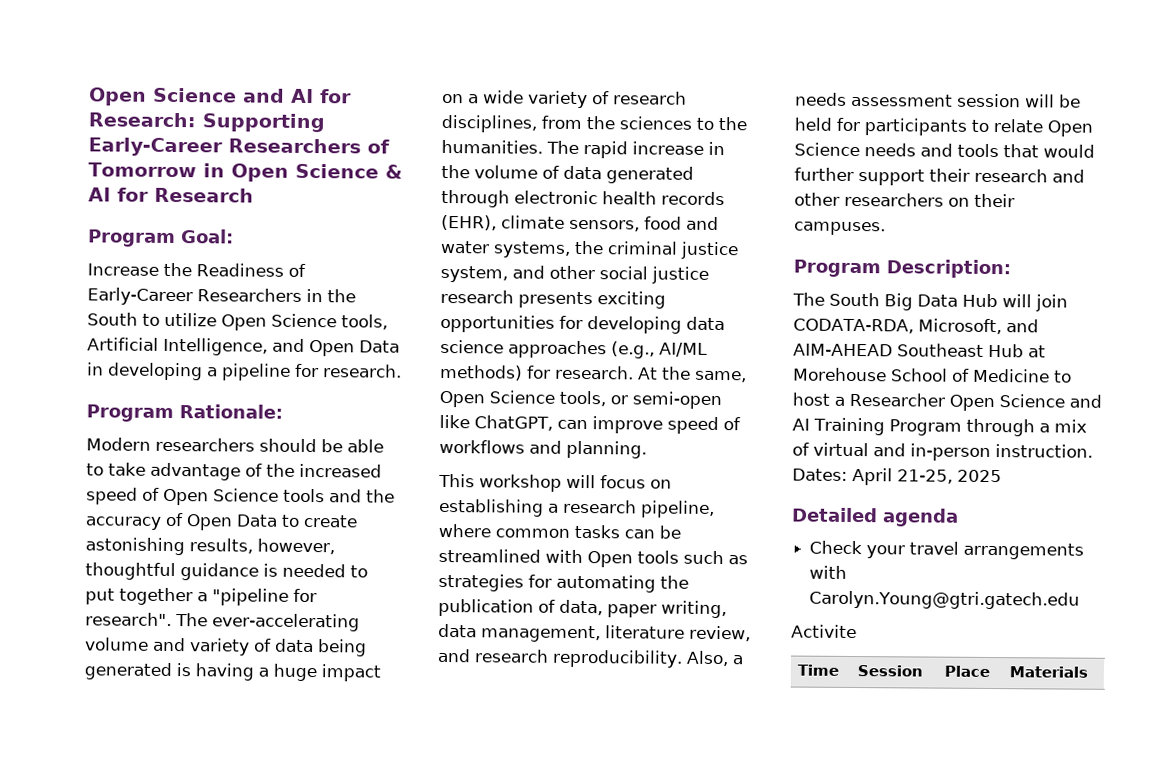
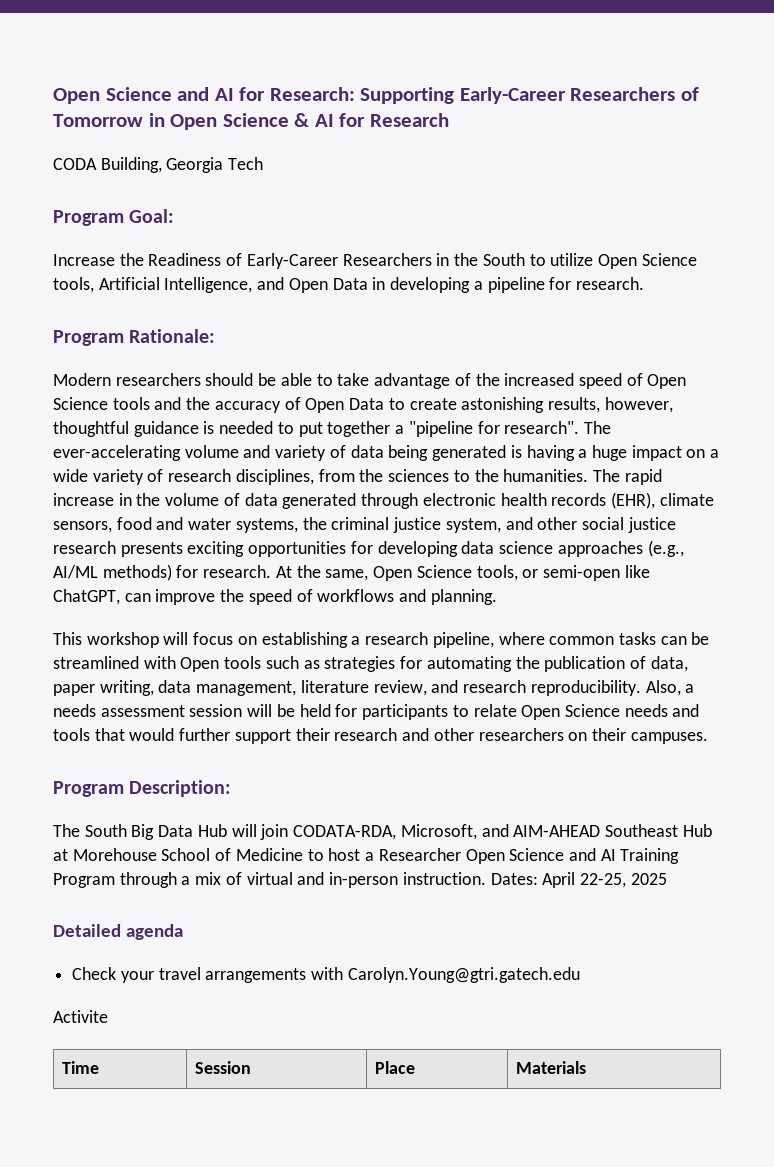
+ CODA Building, Georgia Tech
- At the same, Open Science tools, or semi-open like ChatGPT, can improve speed of workflows and planning.
+ At the same, Open Science tools, or semi-open like ChatGPT, can improve the speed of workflows and planning.
- Dates: April 21-25, 2025
+ Dates: April 22-25, 2025

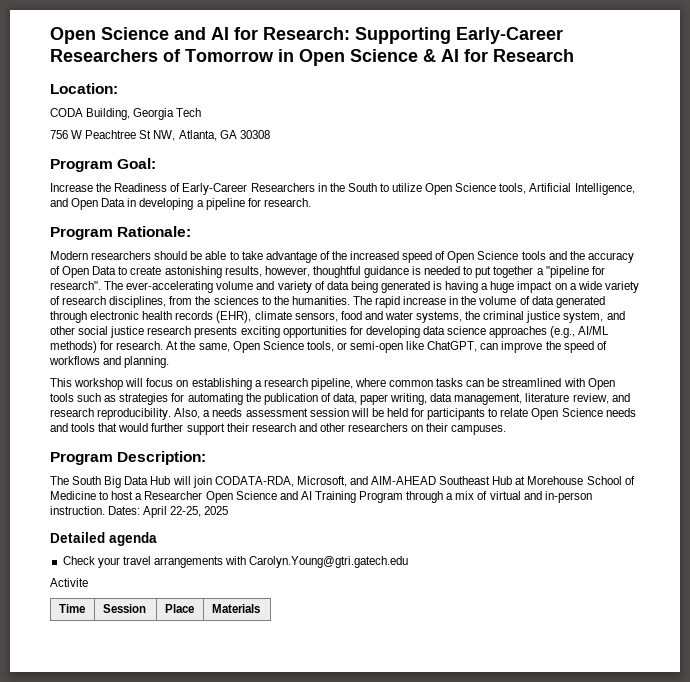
+ Location:
+ 756 W Peachtree St NW, Atlanta, GA 30308

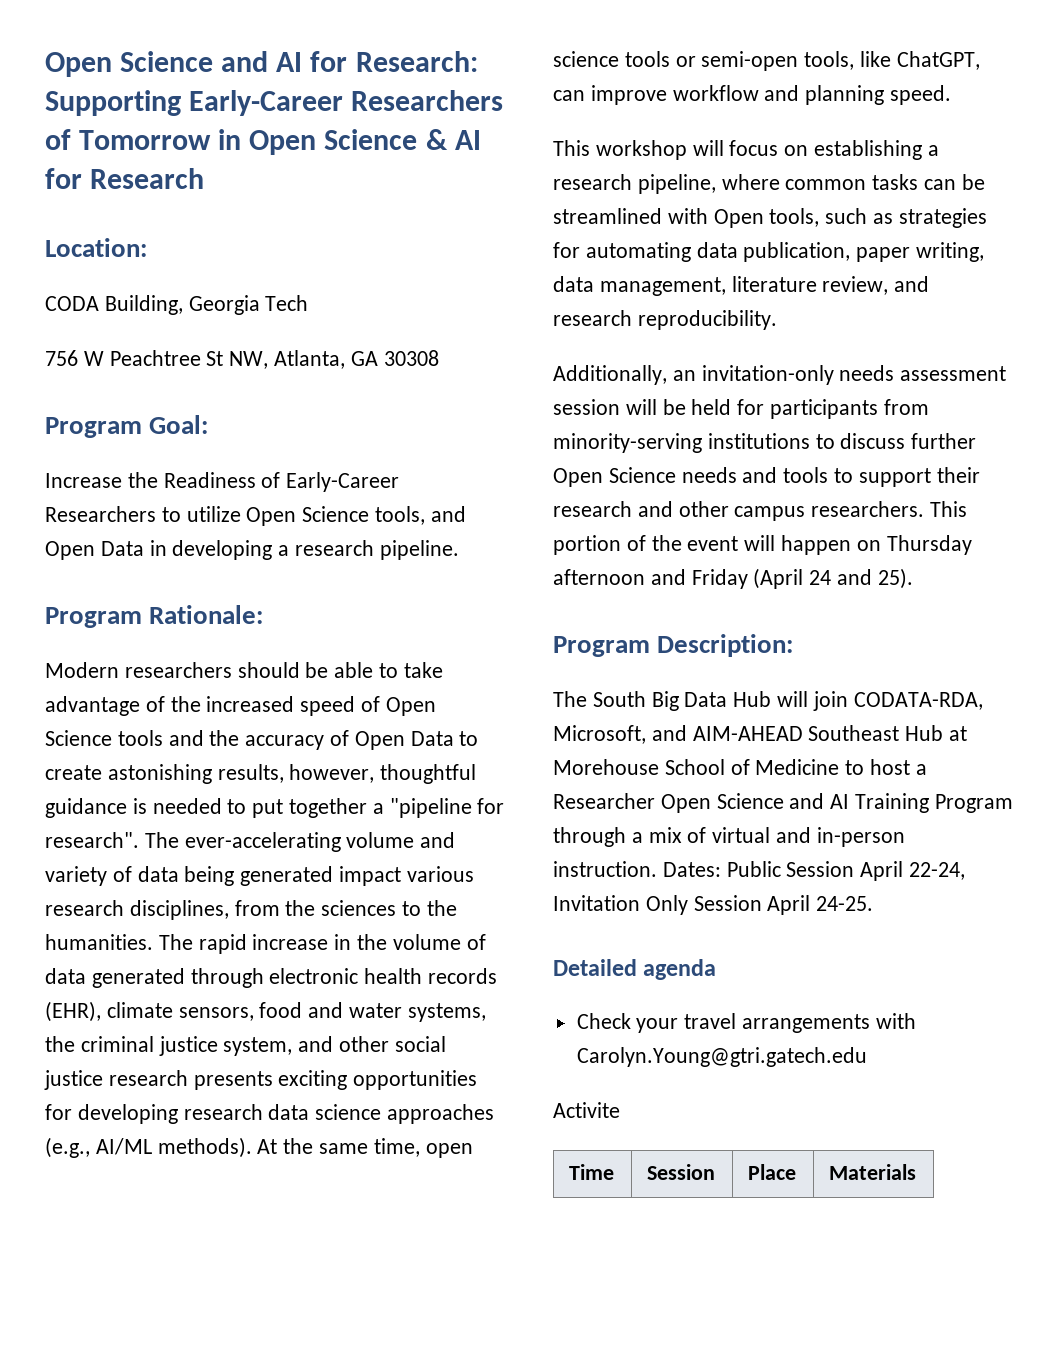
- Increase the Readiness of Early-Career Researchers in the South to utilize Open Science tools, Artificial Intelligence, and Open Data in developing a pipeline for research.
+ Increase the Readiness of Early-Career Researchers to utilize Open Science tools, and Open Data in developing a research pipeline.
- The ever-accelerating volume and variety of data being generated is having a huge impact on a wide variety of research disciplines, from the sciences to the humanities.
+ The ever-accelerating volume and variety of data being generated impact various research disciplines, from the sciences to the humanities.
- The rapid increase in the volume of data generated through electronic health records (EHR), climate sensors, food and water systems, the criminal justice system, and other social justice research presents exciting opportunities for developing data science approaches (e.g., AI/ML methods) for research. At the same, Open Science tools, or semi-open like ChatGPT, can improve the speed of workflows and planning.
+ The rapid increase in the volume of data generated through electronic health records (EHR), climate sensors, food and water systems, the criminal justice system, and other social justice research presents exciting opportunities for developing research data science approaches (e.g., AI/ML methods). At the same time, open science tools or semi-open tools, like ChatGPT, can improve workflow and planning speed.
- This workshop will focus on establishing a research pipeline, where common tasks can be streamlined with Open tools such as strategies for automating the publication of data, paper writing, data management, literature review, and research reproducibility. Also, a needs assessment session will be held for participants to relate Open Science needs and tools that would further support their research and other researchers on their campuses.
+ This workshop will focus on establishing a research pipeline, where common tasks can be streamlined with Open tools, such as strategies for automating data publication, paper writing, data management, literature review, and research reproducibility.
+ Additionally, an invitation-only needs assessment session will be held for participants from minority-serving institutions to discuss further Open Science needs and tools to support their research and other campus researchers. This portion of the event will happen on Thursday afternoon and Friday (April 24 and 25).
- Dates: April 22-25, 2025
+ Dates: Public Session April 22-24, Invitation Only Session April 24-25.

